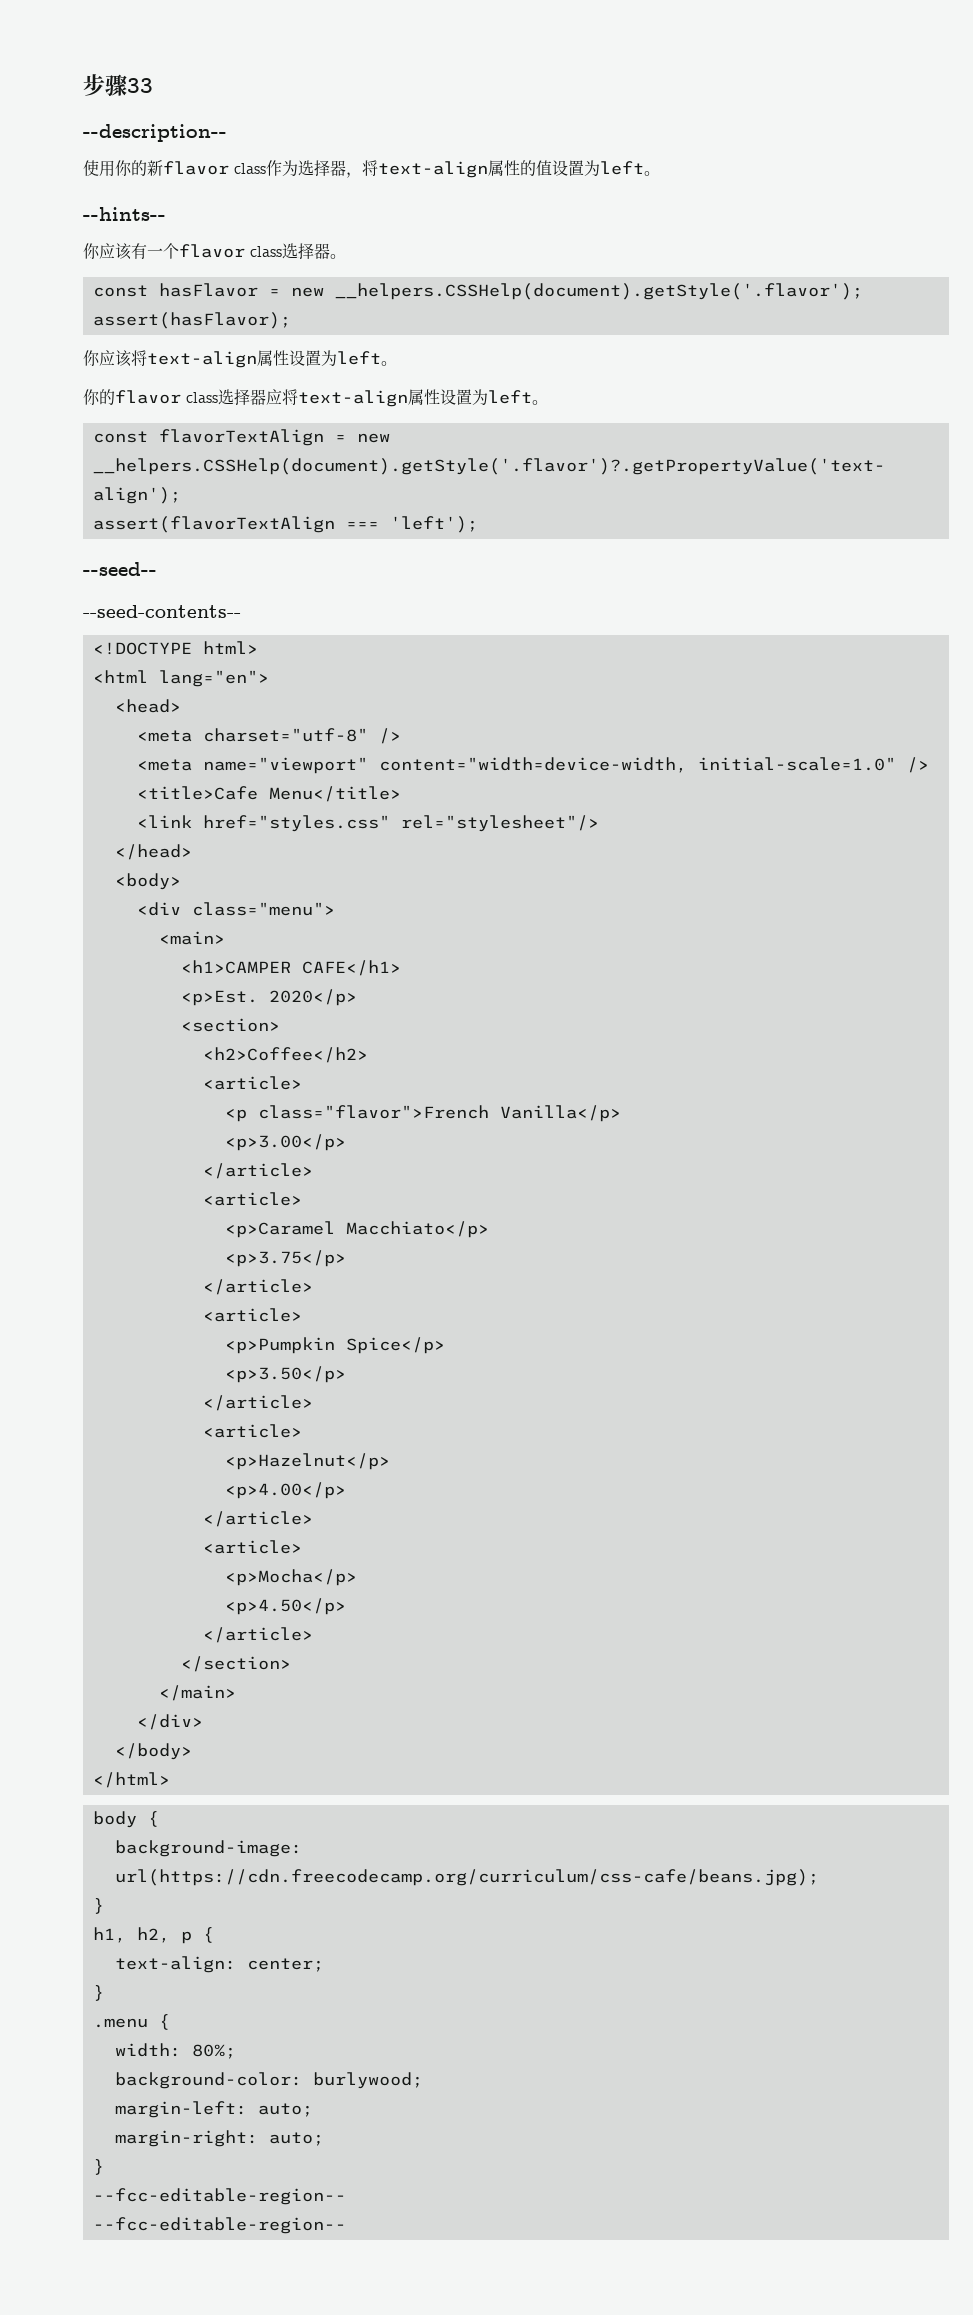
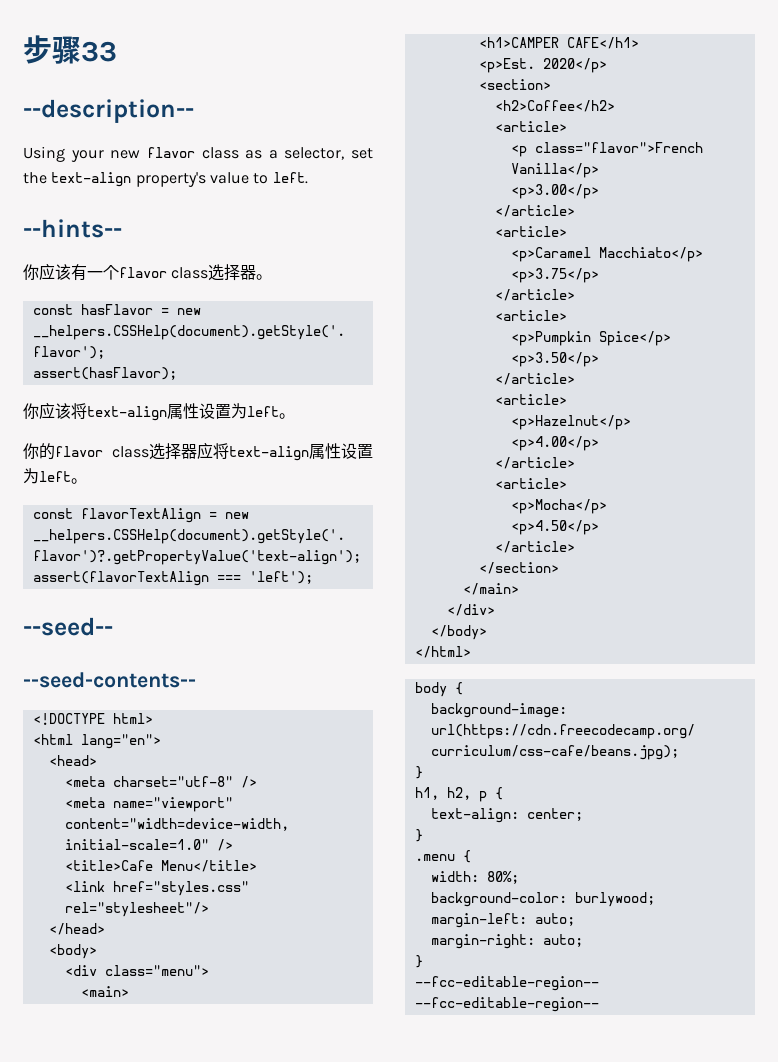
- 使用你的新flavor class作为选择器，将text-align属性的值设置为left。
+ Using your new flavor class as a selector, set the text-align property's value to left.

